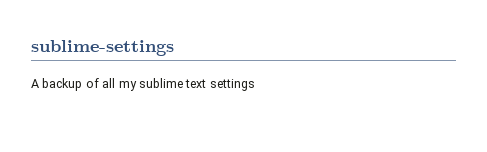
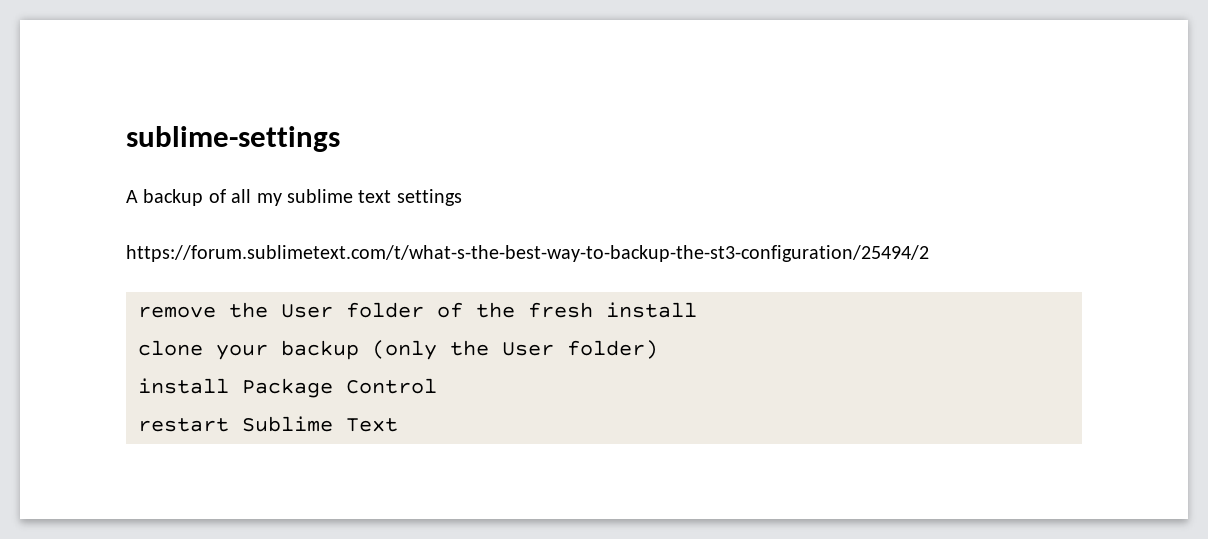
+ https://forum.sublimetext.com/t/what-s-the-best-way-to-backup-the-st3-configuration/25494/2
+ remove the User folder of the fresh install
+ clone your backup (only the User folder)
+ install Package Control
+ restart Sublime Text

